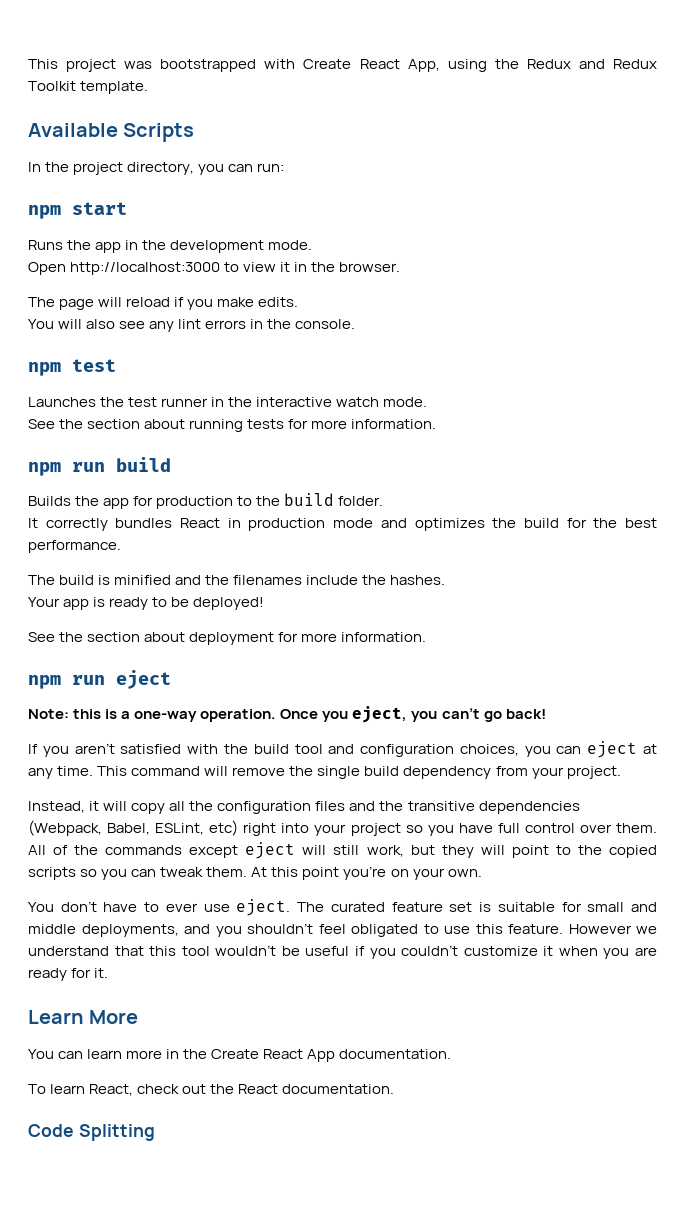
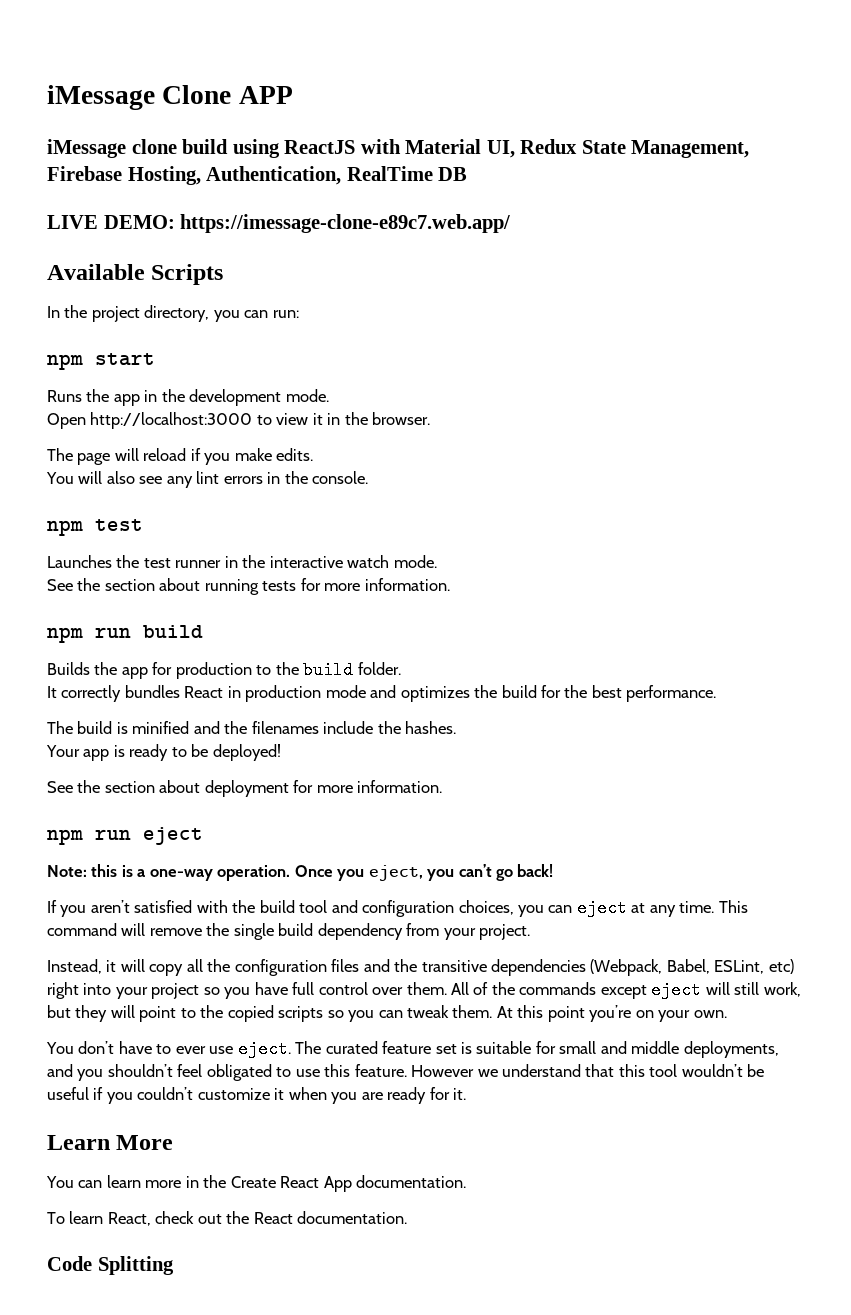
- This project was bootstrapped with Create React App, using the Redux and Redux Toolkit template.
+ iMessage Clone APP
+ iMessage clone build using ReactJS with Material UI, Redux State Management, Firebase Hosting, Authentication, RealTime DB
+ LIVE DEMO: https://imessage-clone-e89c7.web.app/

